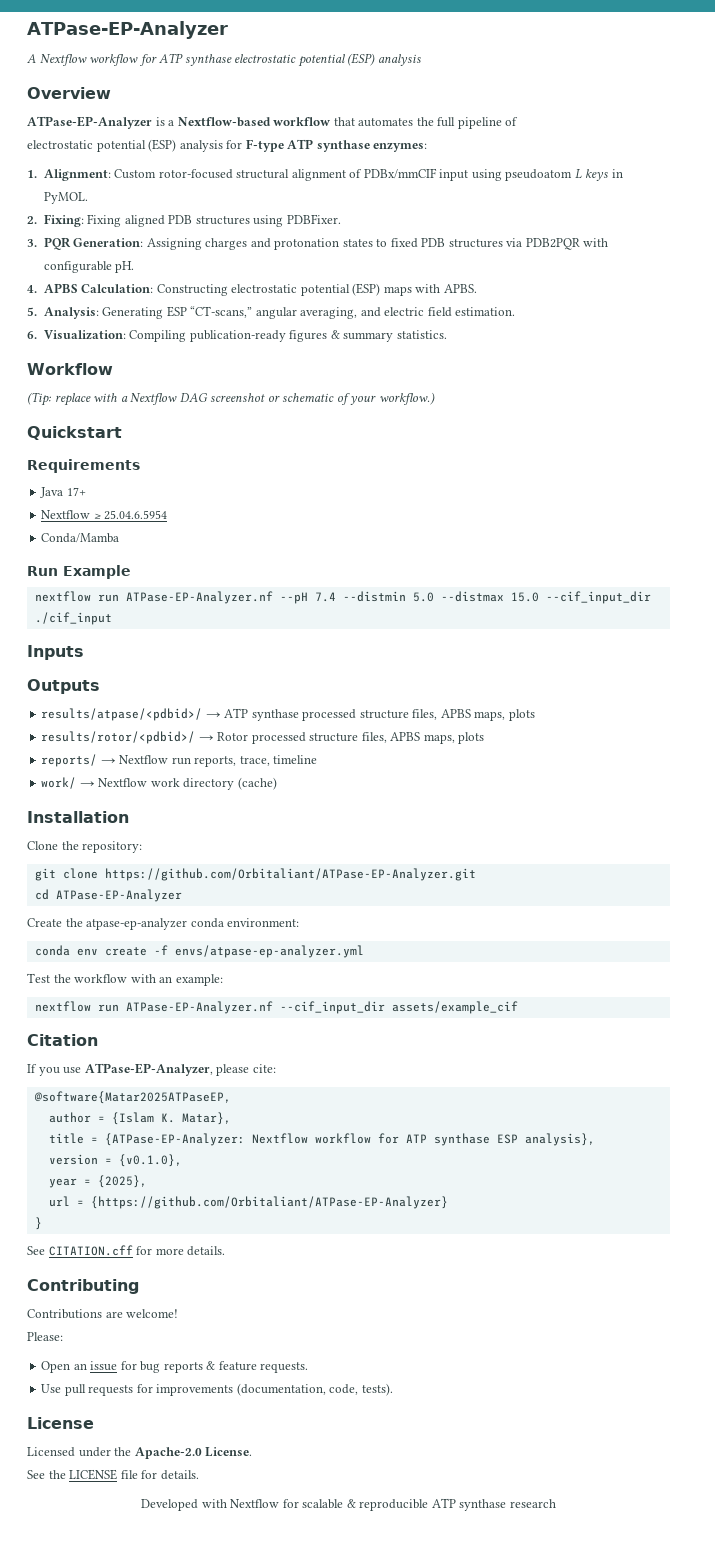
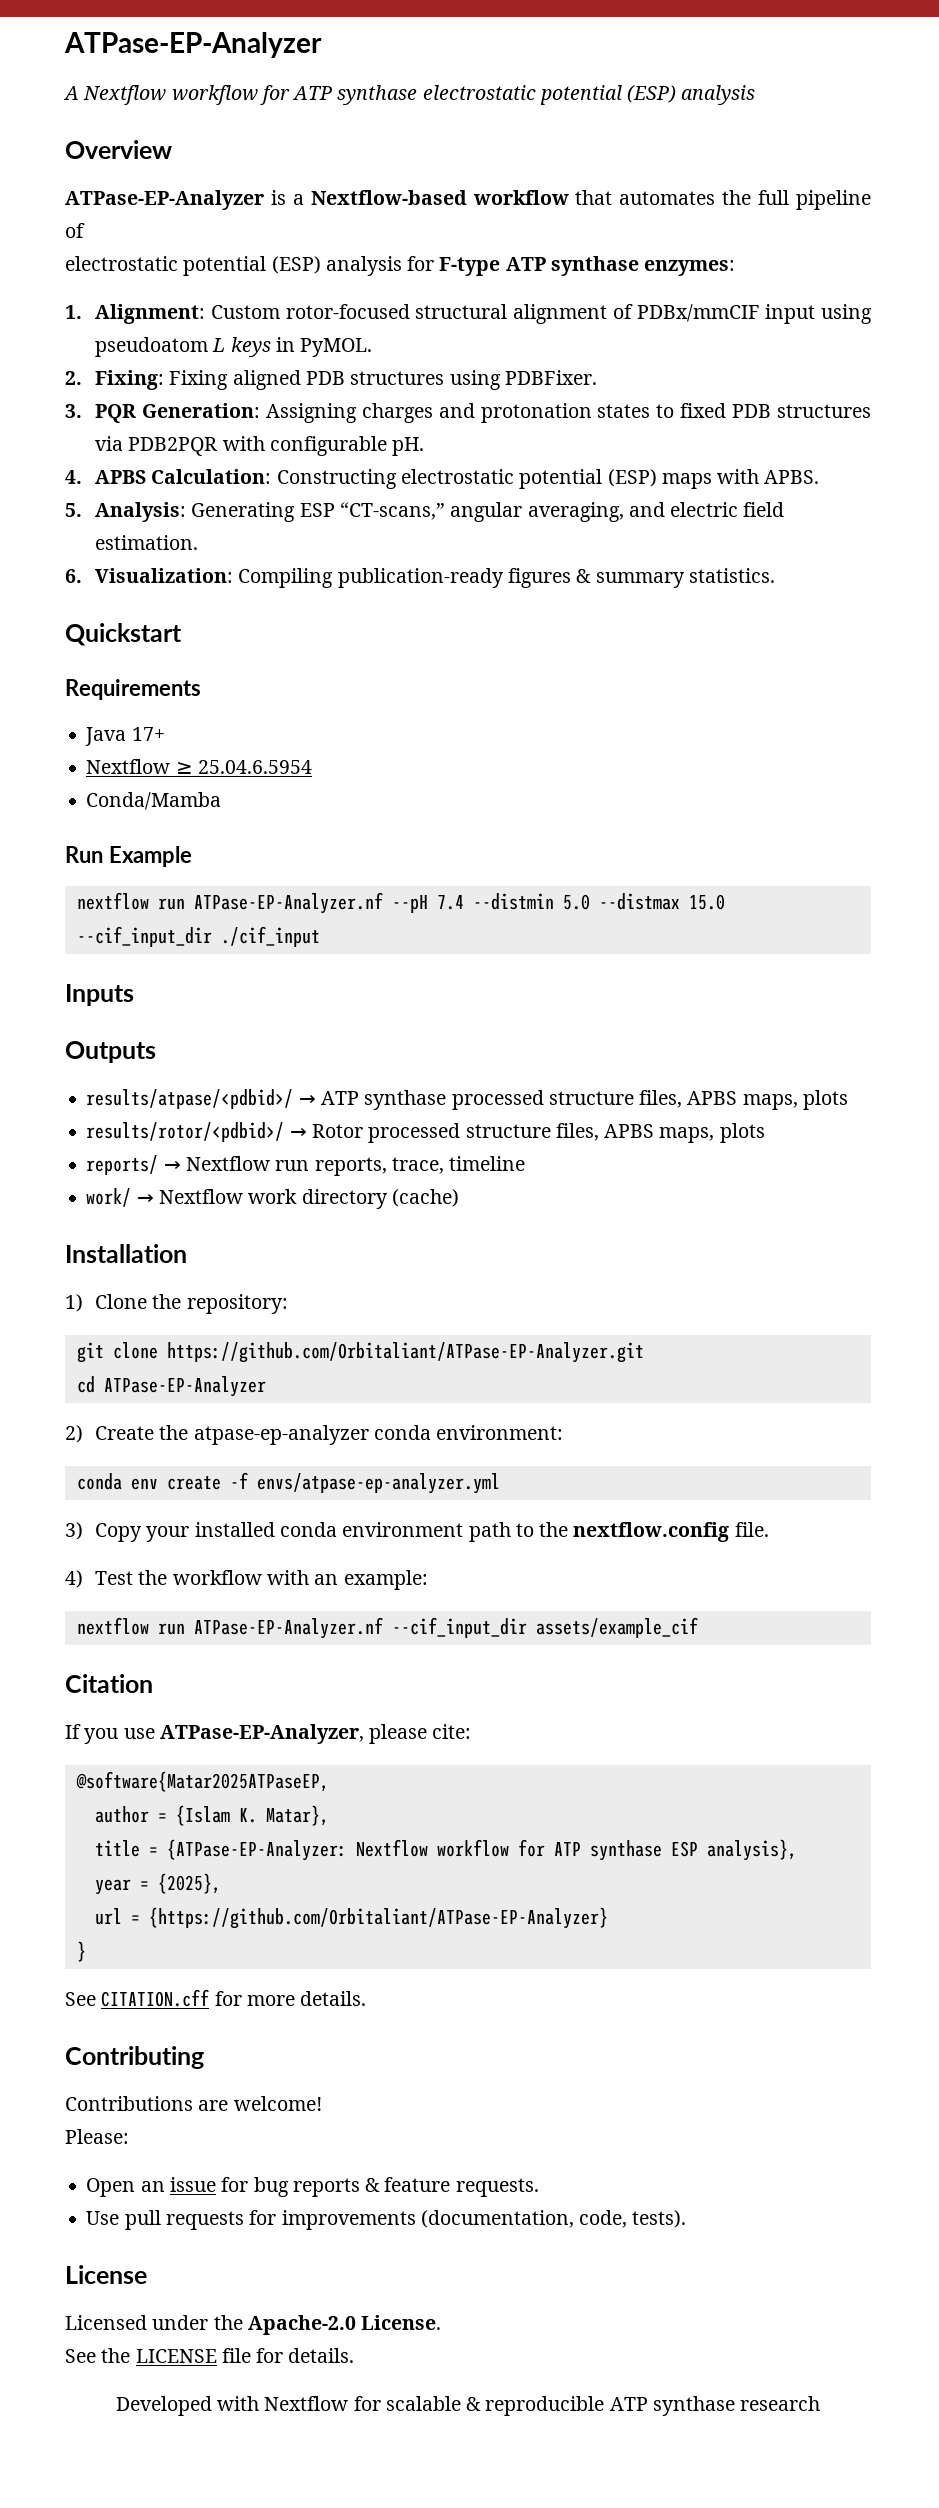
- Workflow
- (Tip: replace with a Nextflow DAG screenshot or schematic of your workflow.)
- Clone the repository:
+ 1) Clone the repository:
- Create the atpase-ep-analyzer conda environment:
+ 2) Create the atpase-ep-analyzer conda environment:
- Test the workflow with an example:
+ 3) Copy your installed conda environment path to the nextflow.config file.
+ 4) Test the workflow with an example:
- version = {v0.1.0},

